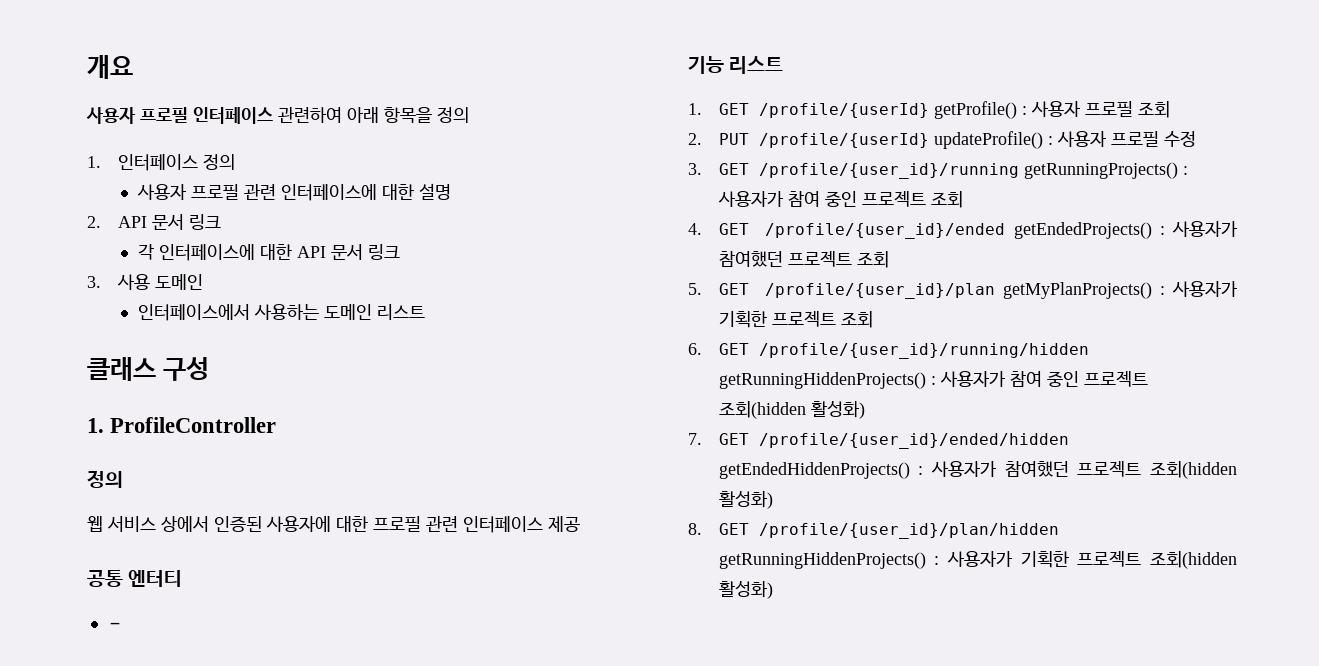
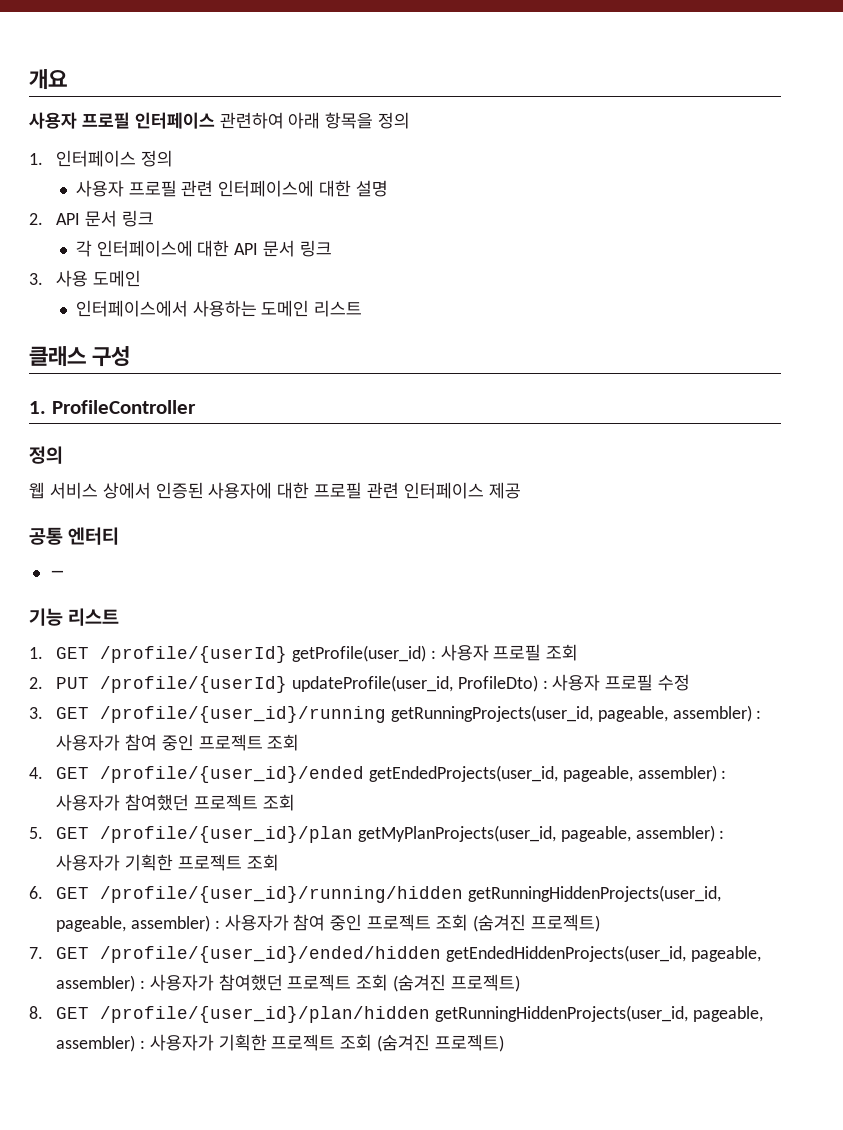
- 1. GET /profile/{userId} getProfile() : 사용자 프로필 조회
+ 1. GET /profile/{userId} getProfile(user_id) : 사용자 프로필 조회
- 2. PUT /profile/{userId} updateProfile() : 사용자 프로필 수정
+ 2. PUT /profile/{userId} updateProfile(user_id, ProfileDto) : 사용자 프로필 수정
- 3. GET /profile/{user_id}/running getRunningProjects() : 사용자가 참여 중인 프로젝트 조회
+ 3. GET /profile/{user_id}/running getRunningProjects(user_id, pageable, assembler) : 사용자가 참여 중인 프로젝트 조회
- 4. GET /profile/{user_id}/ended getEndedProjects() : 사용자가 참여했던 프로젝트 조회
+ 4. GET /profile/{user_id}/ended getEndedProjects(user_id, pageable, assembler) : 사용자가 참여했던 프로젝트 조회
- 5. GET /profile/{user_id}/plan getMyPlanProjects() : 사용자가 기획한 프로젝트 조회
+ 5. GET /profile/{user_id}/plan getMyPlanProjects(user_id, pageable, assembler) : 사용자가 기획한 프로젝트 조회
- 6. GET /profile/{user_id}/running/hidden getRunningHiddenProjects() : 사용자가 참여 중인 프로젝트 조회(hidden 활성화)
+ 6. GET /profile/{user_id}/running/hidden getRunningHiddenProjects(user_id, pageable, assembler) : 사용자가 참여 중인 프로젝트 조회 (숨겨진 프로젝트)
- 7. GET /profile/{user_id}/ended/hidden getEndedHiddenProjects() : 사용자가 참여했던 프로젝트 조회(hidden 활성화)
+ 7. GET /profile/{user_id}/ended/hidden getEndedHiddenProjects(user_id, pageable, assembler) : 사용자가 참여했던 프로젝트 조회 (숨겨진 프로젝트)
- 8. GET /profile/{user_id}/plan/hidden getRunningHiddenProjects() : 사용자가 기획한 프로젝트 조회(hidden 활성화)
+ 8. GET /profile/{user_id}/plan/hidden getRunningHiddenProjects(user_id, pageable, assembler) : 사용자가 기획한 프로젝트 조회 (숨겨진 프로젝트)

